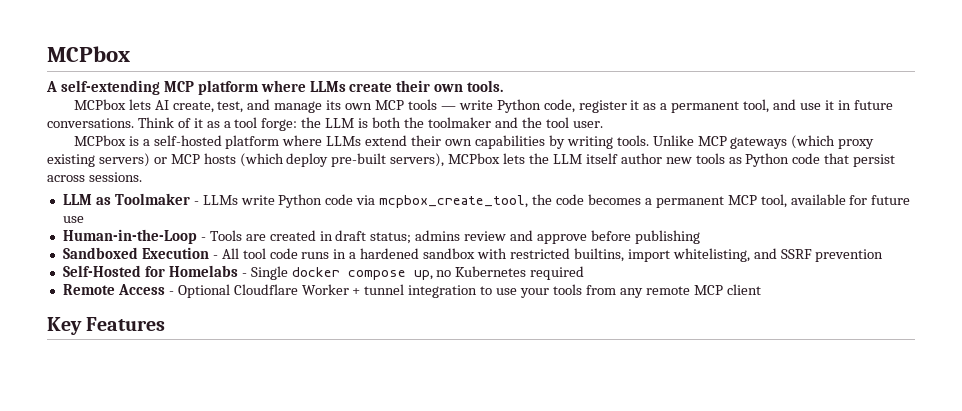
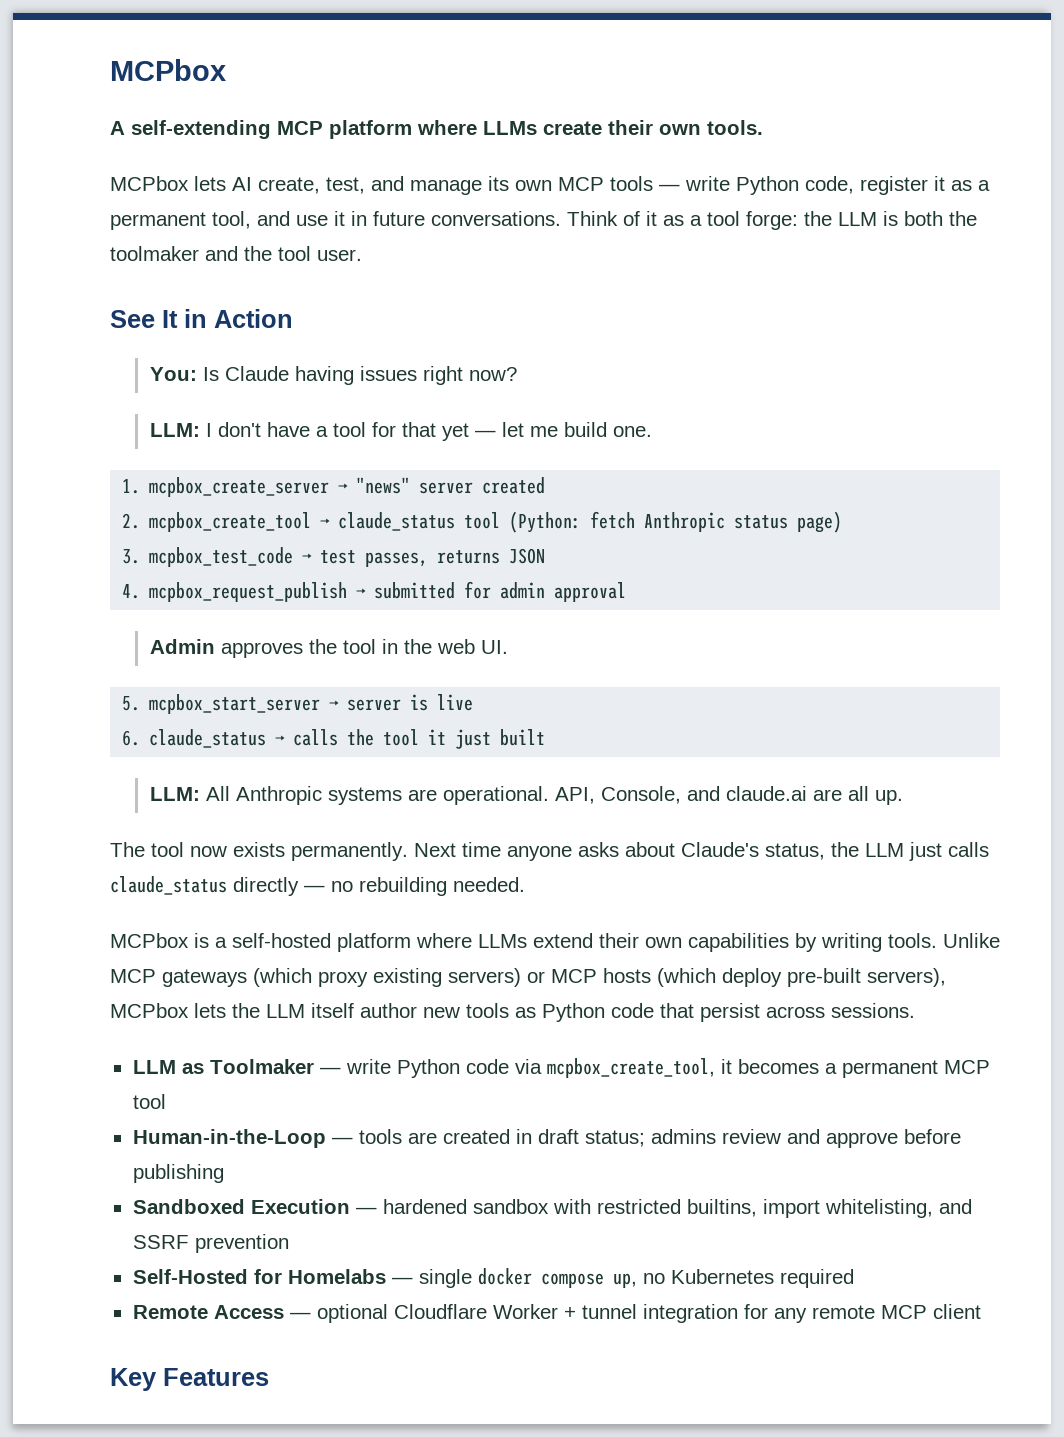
+ See It in Action
+ You: Is Claude having issues right now?
+ LLM: I don't have a tool for that yet — let me build one.
+ 1. mcpbox_create_server → "news" server created
+ 2. mcpbox_create_tool → claude_status tool (Python: fetch Anthropic status page)
+ 3. mcpbox_test_code → test passes, returns JSON
+ 4. mcpbox_request_publish → submitted for admin approval
+ Admin approves the tool in the web UI.
+ 5. mcpbox_start_server → server is live
+ 6. claude_status → calls the tool it just built
+ LLM: All Anthropic systems are operational. API, Console, and claude.ai are all up.
+ The tool now exists permanently. Next time anyone asks about Claude's status, the LLM just calls claude_status directly — no rebuilding needed.
- LLM as Toolmaker - LLMs write Python code via mcpbox_create_tool, the code becomes a permanent MCP tool, available for future use
+ LLM as Toolmaker — write Python code via mcpbox_create_tool, it becomes a permanent MCP tool
- Human-in-the-Loop - Tools are created in draft status; admins review and approve before publishing
+ Human-in-the-Loop — tools are created in draft status; admins review and approve before publishing
- Sandboxed Execution - All tool code runs in a hardened sandbox with restricted builtins, import whitelisting, and SSRF prevention
+ Sandboxed Execution — hardened sandbox with restricted builtins, import whitelisting, and SSRF prevention
- Self-Hosted for Homelabs - Single docker compose up, no Kubernetes required
+ Self-Hosted for Homelabs — single docker compose up, no Kubernetes required
- Remote Access - Optional Cloudflare Worker + tunnel integration to use your tools from any remote MCP client
+ Remote Access — optional Cloudflare Worker + tunnel integration for any remote MCP client

